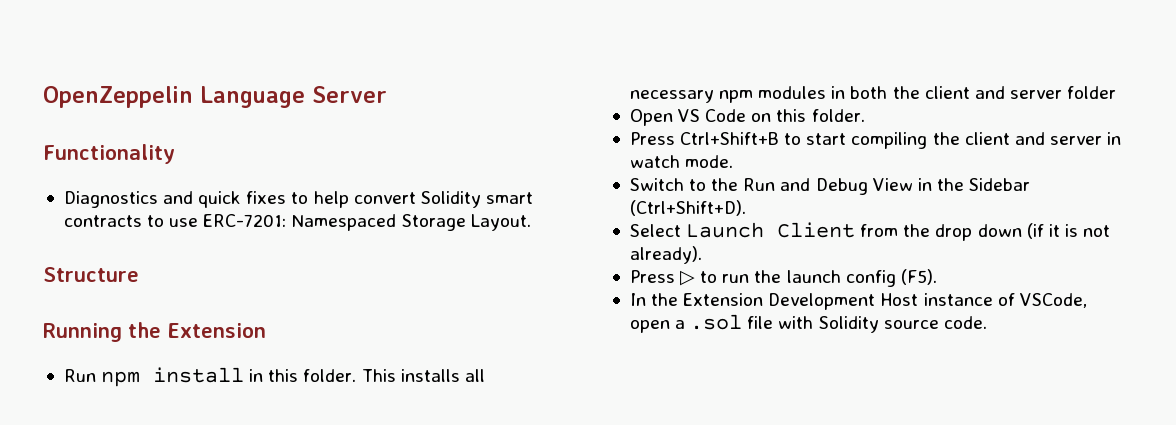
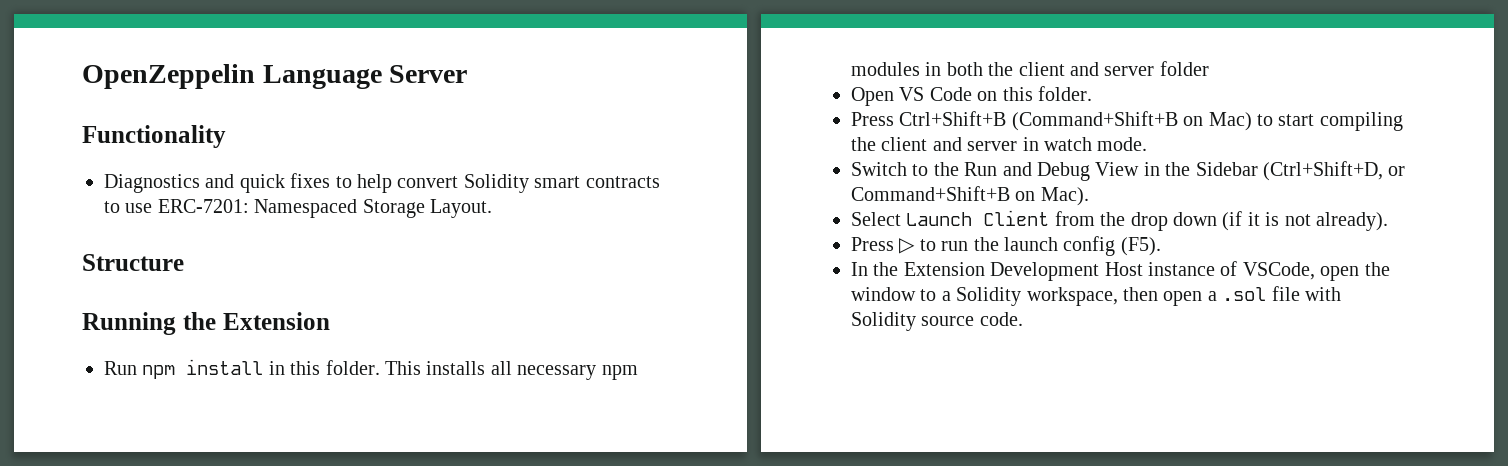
- Press Ctrl+Shift+B to start compiling the client and server in watch mode.
+ Press Ctrl+Shift+B (Command+Shift+B on Mac) to start compiling the client and server in watch mode.
- Switch to the Run and Debug View in the Sidebar (Ctrl+Shift+D).
+ Switch to the Run and Debug View in the Sidebar (Ctrl+Shift+D, or Command+Shift+B on Mac).
- In the Extension Development Host instance of VSCode, open a .sol file with Solidity source code.
+ In the Extension Development Host instance of VSCode, open the window to a Solidity workspace, then open a .sol file with Solidity source code.

